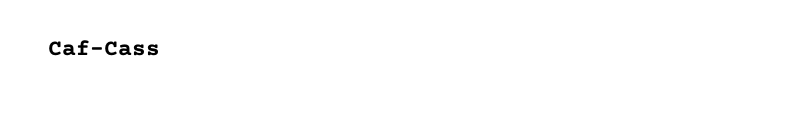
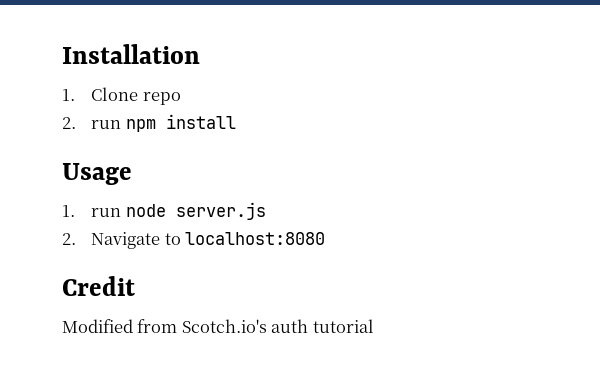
- Caf-Cass
+ Installation
+ 1. Clone repo
+ 2. run npm install
+ Usage
+ 1. run node server.js
+ 2. Navigate to localhost:8080
+ Credit
+ Modified from Scotch.io's auth tutorial

